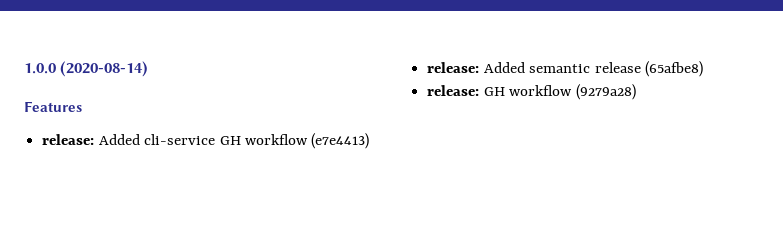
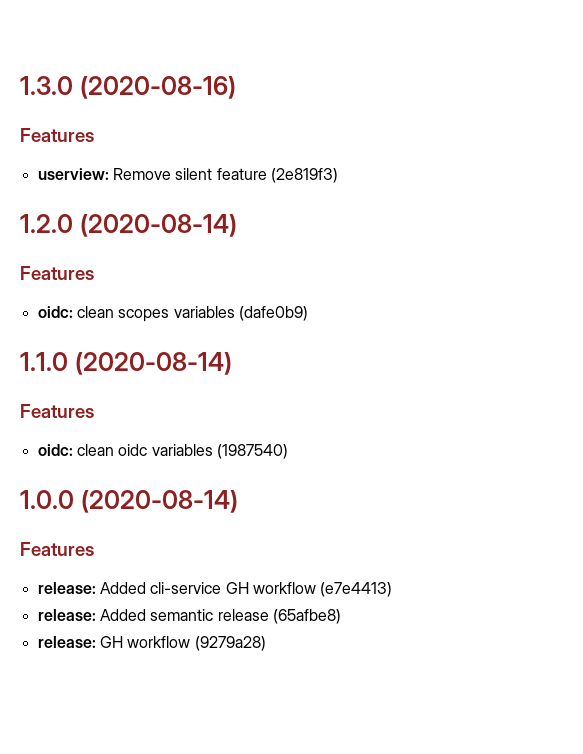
+ 1.3.0 (2020-08-16)
+ Features
+ userview: Remove silent feature (2e819f3)
+ 1.2.0 (2020-08-14)
+ Features
+ oidc: clean scopes variables (dafe0b9)
+ 1.1.0 (2020-08-14)
+ Features
+ oidc: clean oidc variables (1987540)

